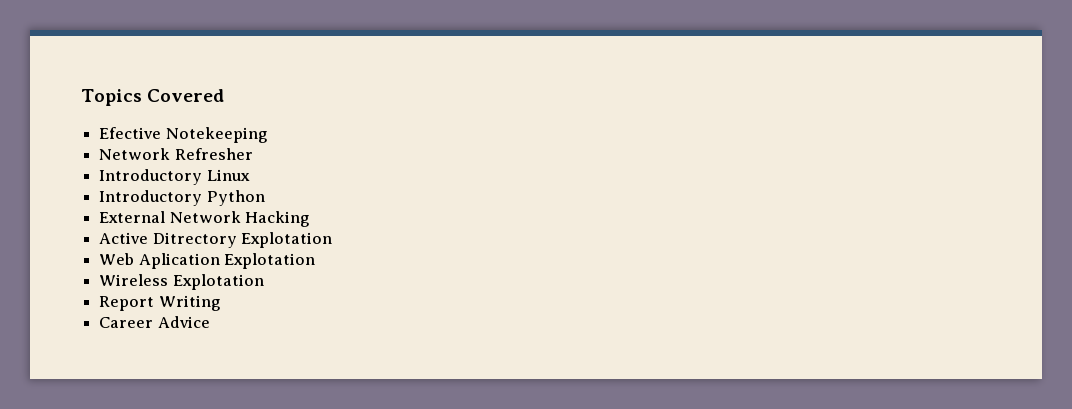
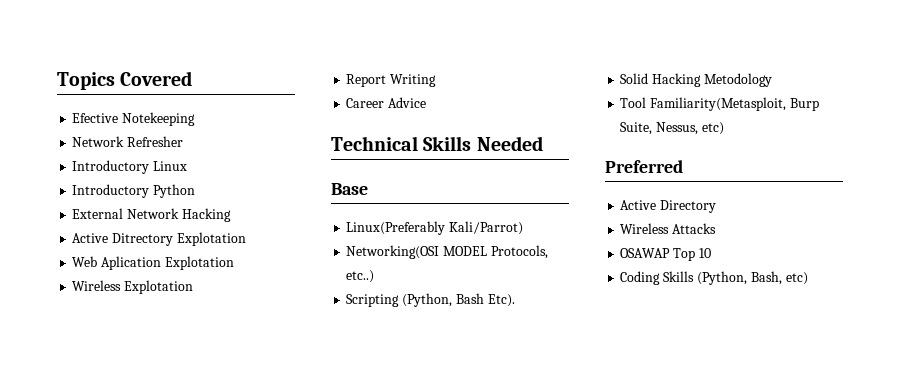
+ Technical Skills Needed
+ Base
+ Linux(Preferably Kali/Parrot)
+ Networking(OSI MODEL Protocols, etc..)
+ Scripting (Python, Bash Etc).
+ Solid Hacking Metodology
+ Tool Familiarity(Metasploit, Burp Suite, Nessus, etc)
+ Preferred
+ Active Directory
+ Wireless Attacks
+ OSAWAP Top 10
+ Coding Skills (Python, Bash, etc)

